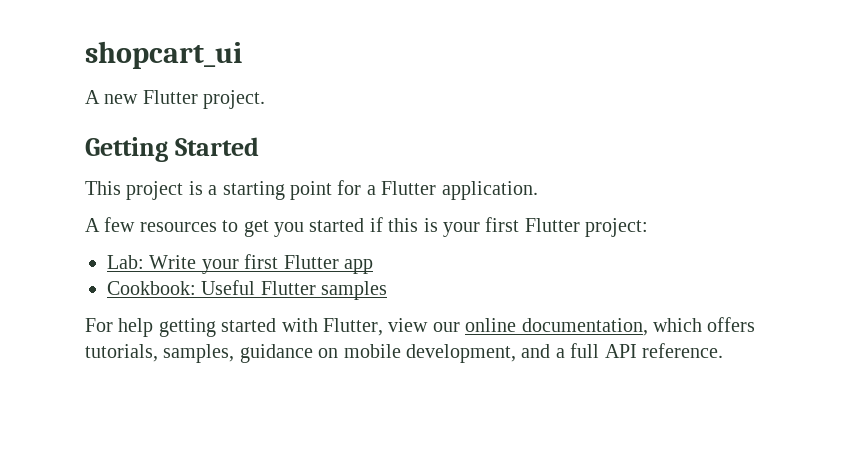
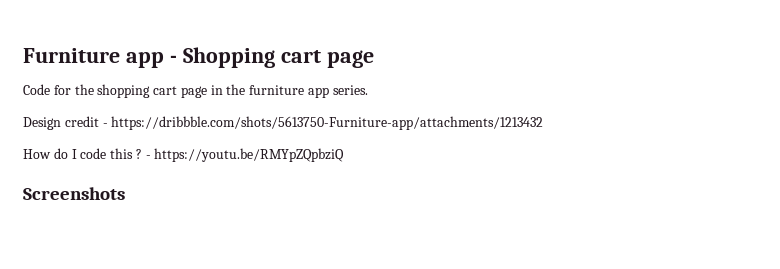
- shopcart_ui
- A new Flutter project.
- Getting Started
- This project is a starting point for a Flutter application.
- A few resources to get you started if this is your first Flutter project:
- Lab: Write your first Flutter app
- Cookbook: Useful Flutter samples
- For help getting started with Flutter, view our online documentation, which offers tutorials, samples, guidance on mobile development, and a full API reference.
+ Furniture app - Shopping cart page
+ Code for the shopping cart page in the furniture app series.
+ Design credit - https://dribbble.com/shots/5613750-Furniture-app/attachments/1213432
+ How do I code this ? - https://youtu.be/RMYpZQpbziQ
+ Screenshots

